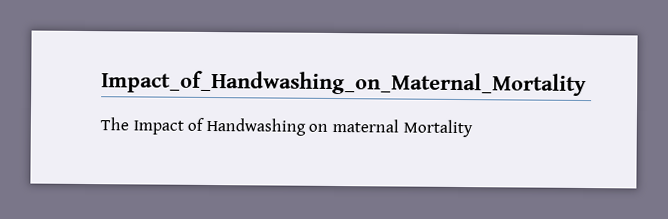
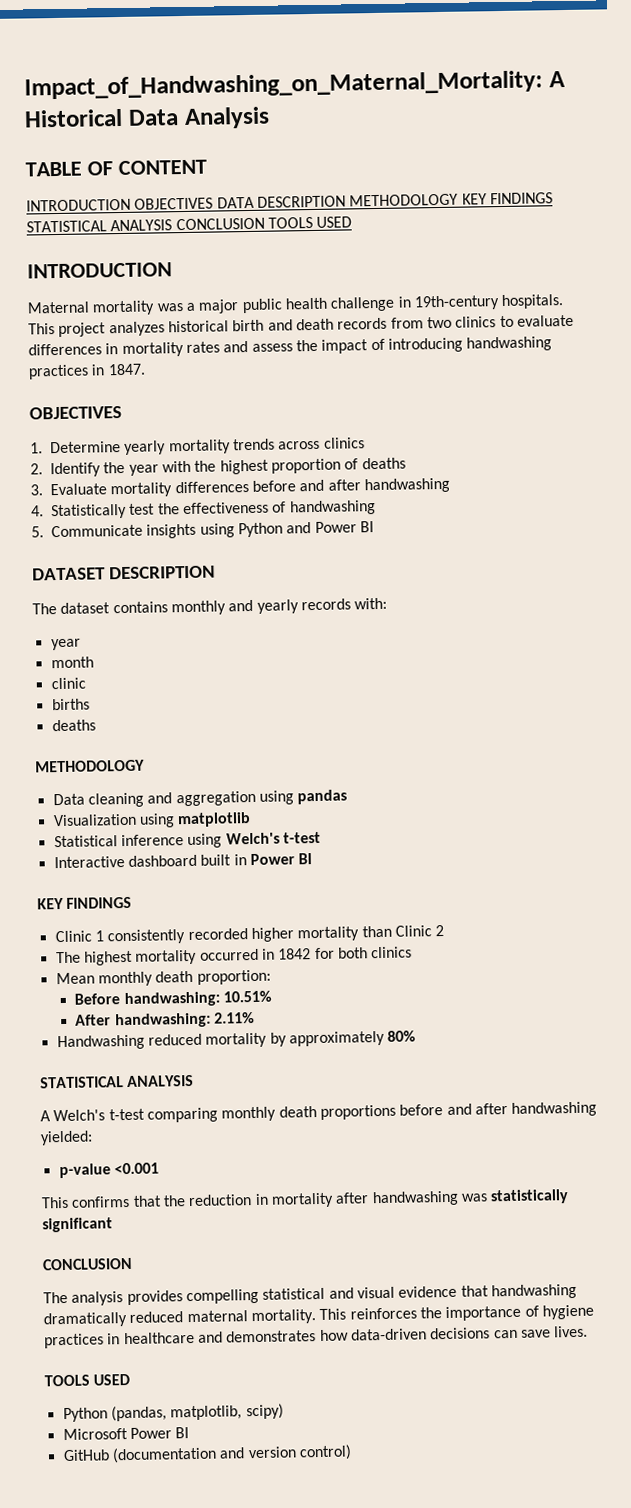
- Impact_of_Handwashing_on_Maternal_Mortality
- The Impact of Handwashing on maternal Mortality
+ Impact_of_Handwashing_on_Maternal_Mortality: A Historical Data Analysis
+ TABLE OF CONTENT
+ INTRODUCTION OBJECTIVES DATA DESCRIPTION METHODOLOGY KEY FINDINGS STATISTICAL ANALYSIS CONCLUSION TOOLS USED
+ INTRODUCTION
+ Maternal mortality was a major public health challenge in 19th-century hospitals. This project analyzes historical birth and death records from two clinics to evaluate differences in mortality rates and assess the impact of introducing handwashing practices in 1847.
+ OBJECTIVES
+ 1. Determine yearly mortality trends across clinics
+ 2. Identify the year with the highest proportion of deaths
+ 3. Evaluate mortality differences before and after handwashing
+ 4. Statistically test the effectiveness of handwashing
+ 5. Communicate insights using Python and Power BI
+ DATASET DESCRIPTION
+ The dataset contains monthly and yearly records with:
+ year
+ month
+ clinic
+ births
+ deaths
+ METHODOLOGY
+ Data cleaning and aggregation using pandas
+ Visualization using matplotlib
+ Statistical inference using Welch's t-test
+ Interactive dashboard built in Power BI
+ KEY FINDINGS
+ Clinic 1 consistently recorded higher mortality than Clinic 2
+ The highest mortality occurred in 1842 for both clinics
+ Mean monthly death proportion:
+ Before handwashing: 10.51%
+ After handwashing: 2.11%
+ Handwashing reduced mortality by approximately 80%
+ STATISTICAL ANALYSIS
+ A Welch's t-test comparing monthly death proportions before and after handwashing yielded:
+ p-value <0.001
+ This confirms that the reduction in mortality after handwashing was statistically significant
+ CONCLUSION
+ The analysis provides compelling statistical and visual evidence that handwashing dramatically reduced maternal mortality. This reinforces the importance of hygiene practices in healthcare and demonstrates how data-driven decisions can save lives.
+ TOOLS USED
+ Python (pandas, matplotlib, scipy)
+ Microsoft Power BI
+ GitHub (documentation and version control)

